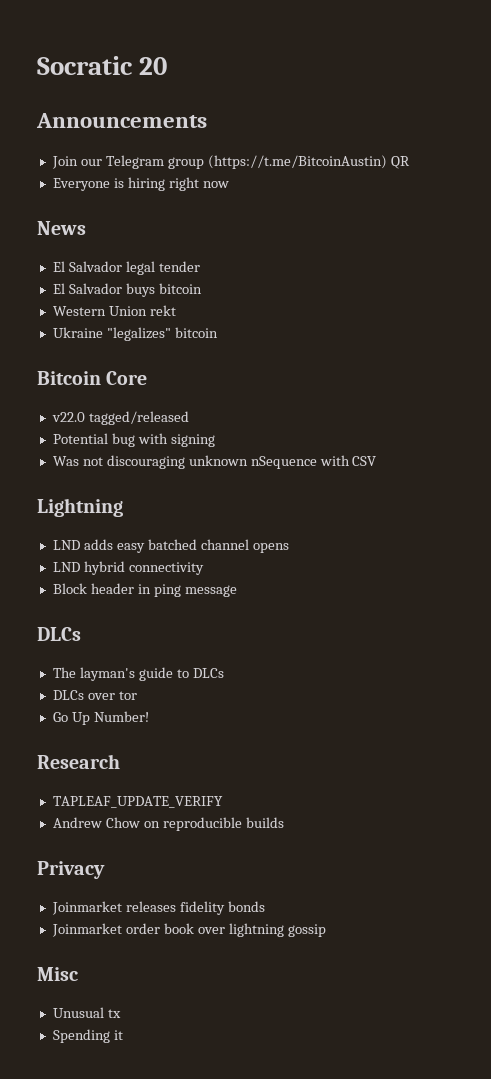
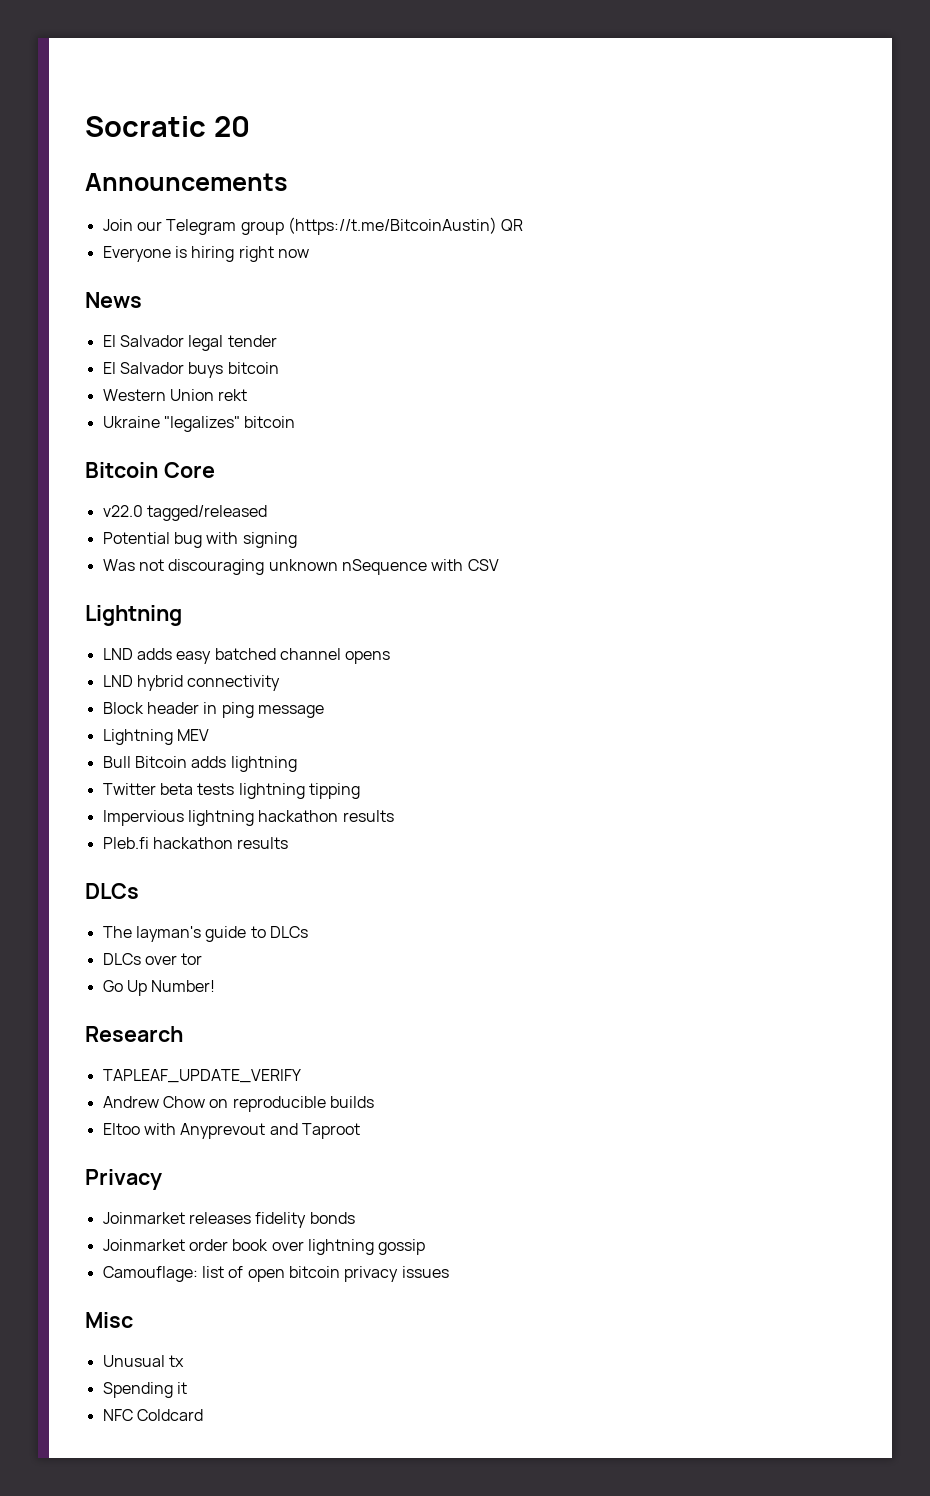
+ Lightning MEV
+ Bull Bitcoin adds lightning
+ Twitter beta tests lightning tipping
+ Impervious lightning hackathon results
+ Pleb.fi hackathon results
+ Eltoo with Anyprevout and Taproot
+ Camouflage: list of open bitcoin privacy issues
+ NFC Coldcard

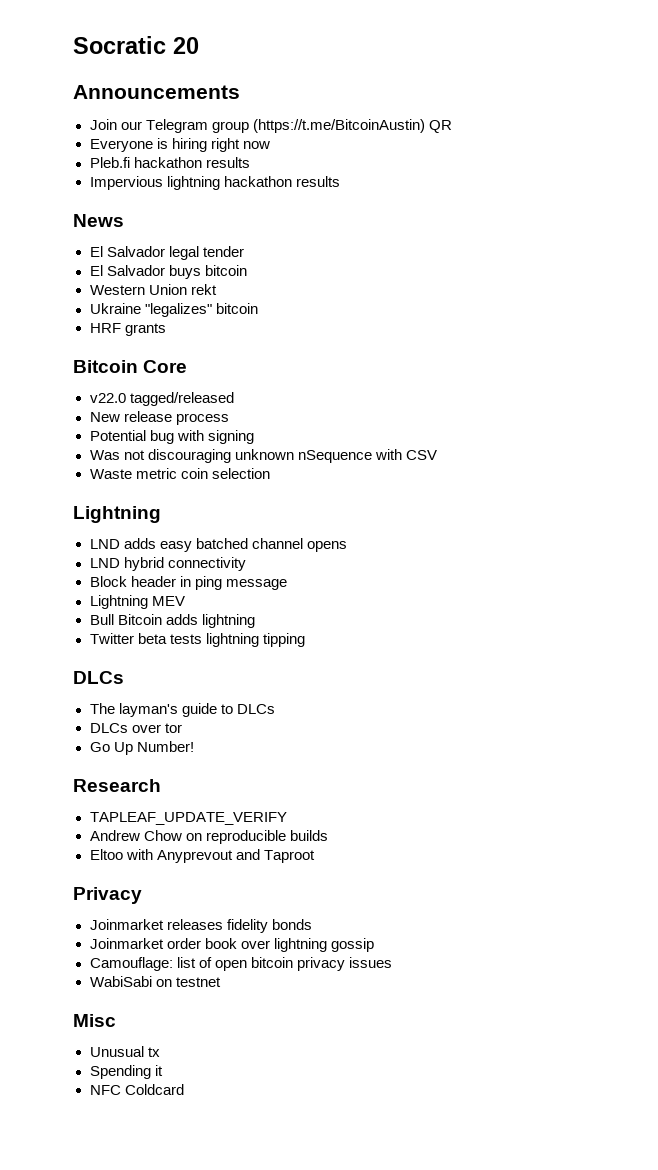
+ Pleb.fi hackathon results
+ Impervious lightning hackathon results
+ HRF grants
+ New release process
+ Waste metric coin selection
- Impervious lightning hackathon results
- Pleb.fi hackathon results
+ WabiSabi on testnet

